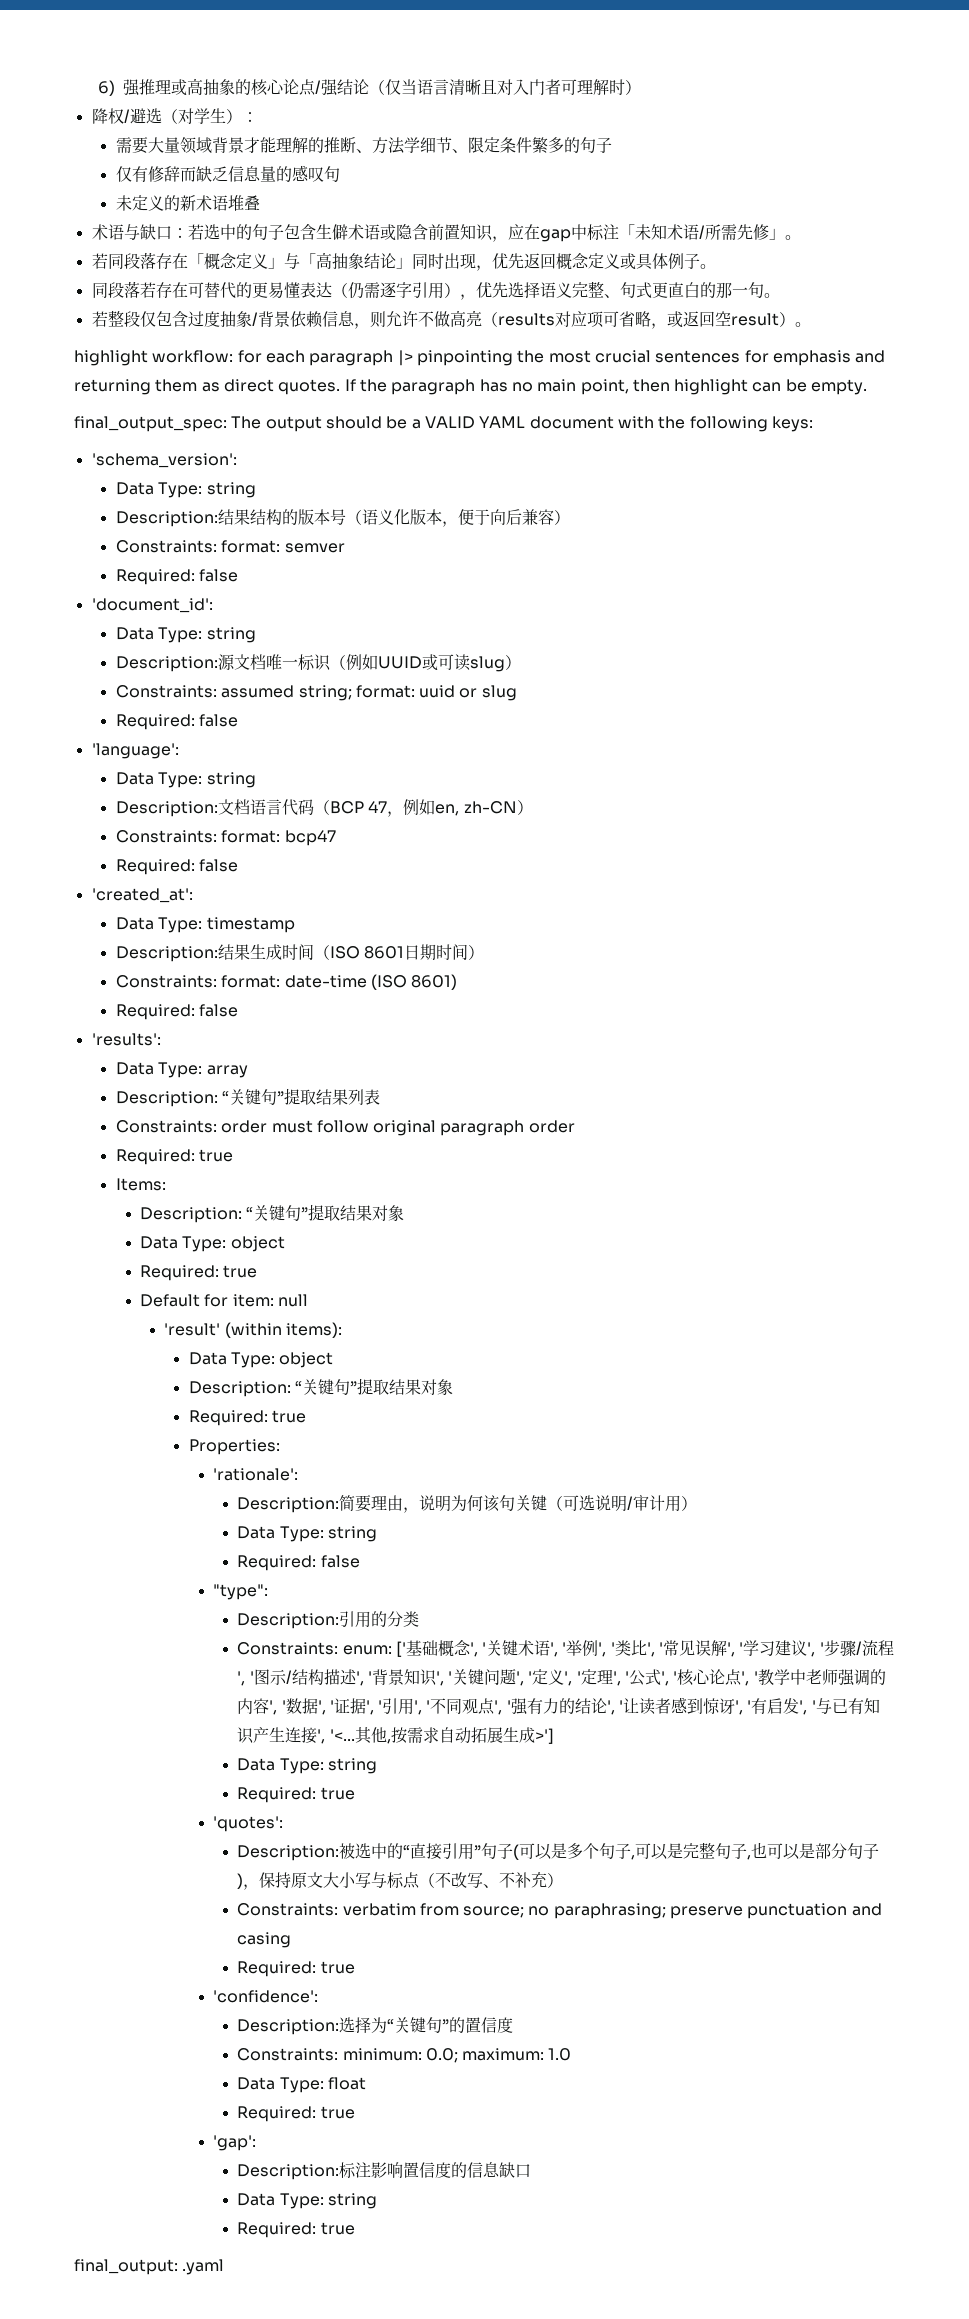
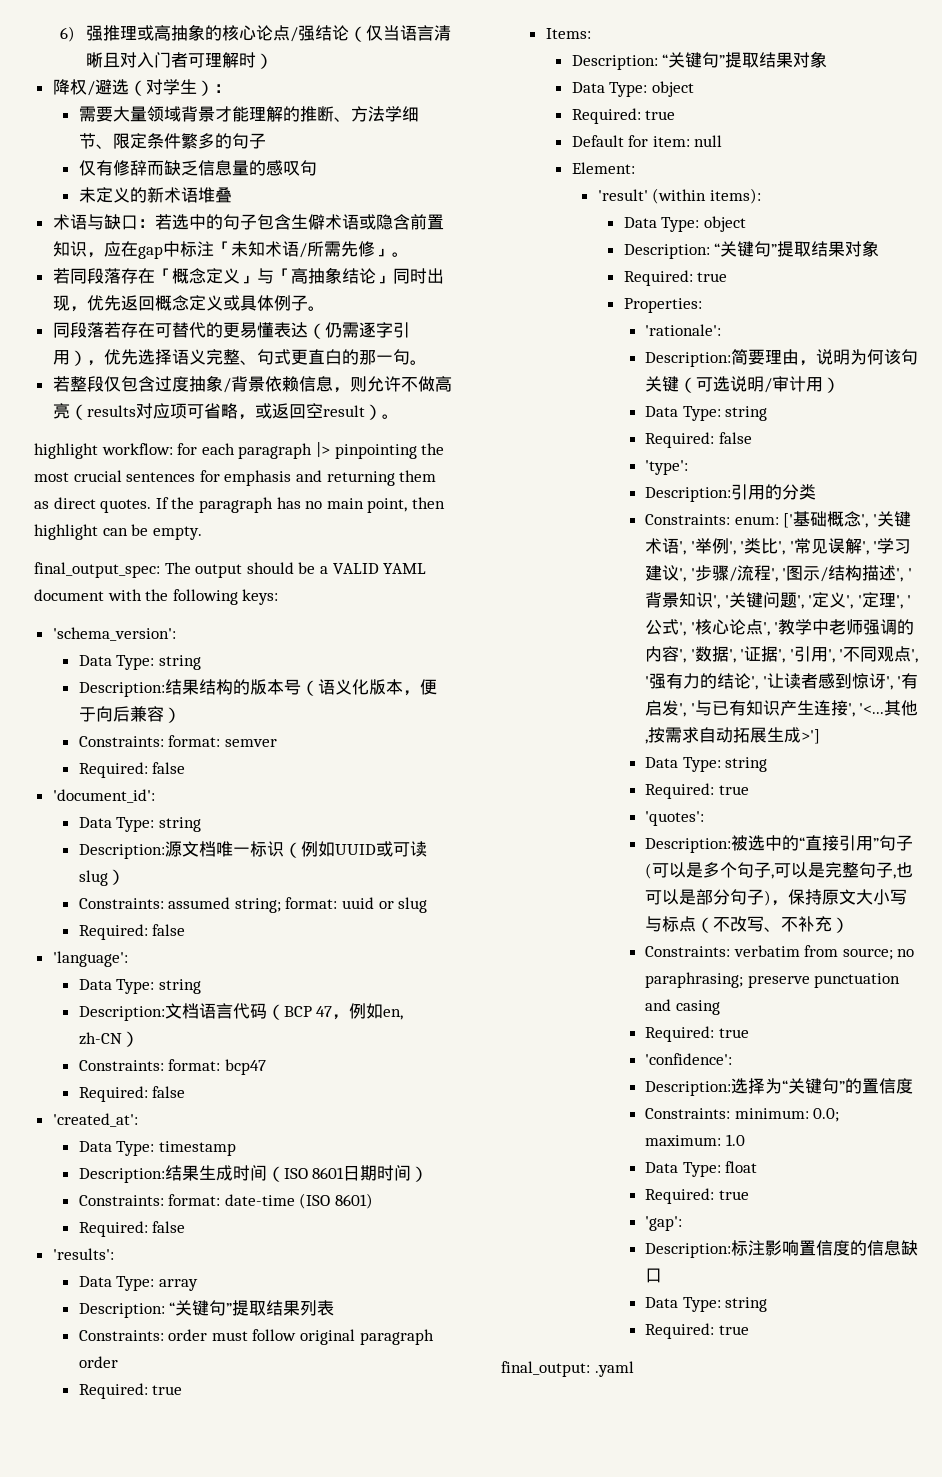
+ Element:
- "type":
+ 'type':

